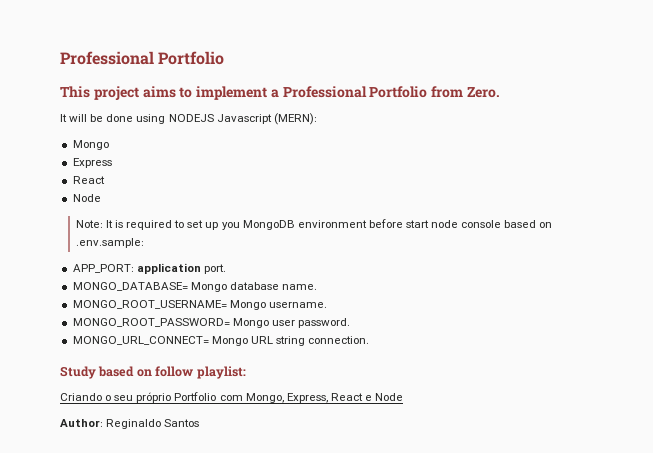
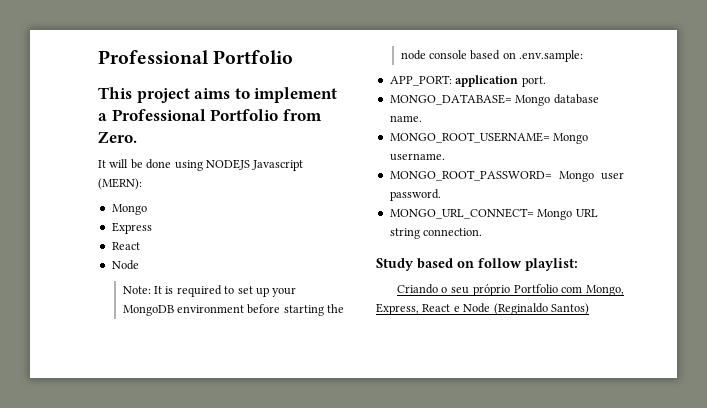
- Note: It is required to set up you MongoDB environment before start node console based on .env.sample:
+ Note: It is required to set up your MongoDB environment before starting the node console based on .env.sample:
- Criando o seu próprio Portfolio com Mongo, Express, React e Node
- Author: Reginaldo Santos
+ Criando o seu próprio Portfolio com Mongo, Express, React e Node (Reginaldo Santos)

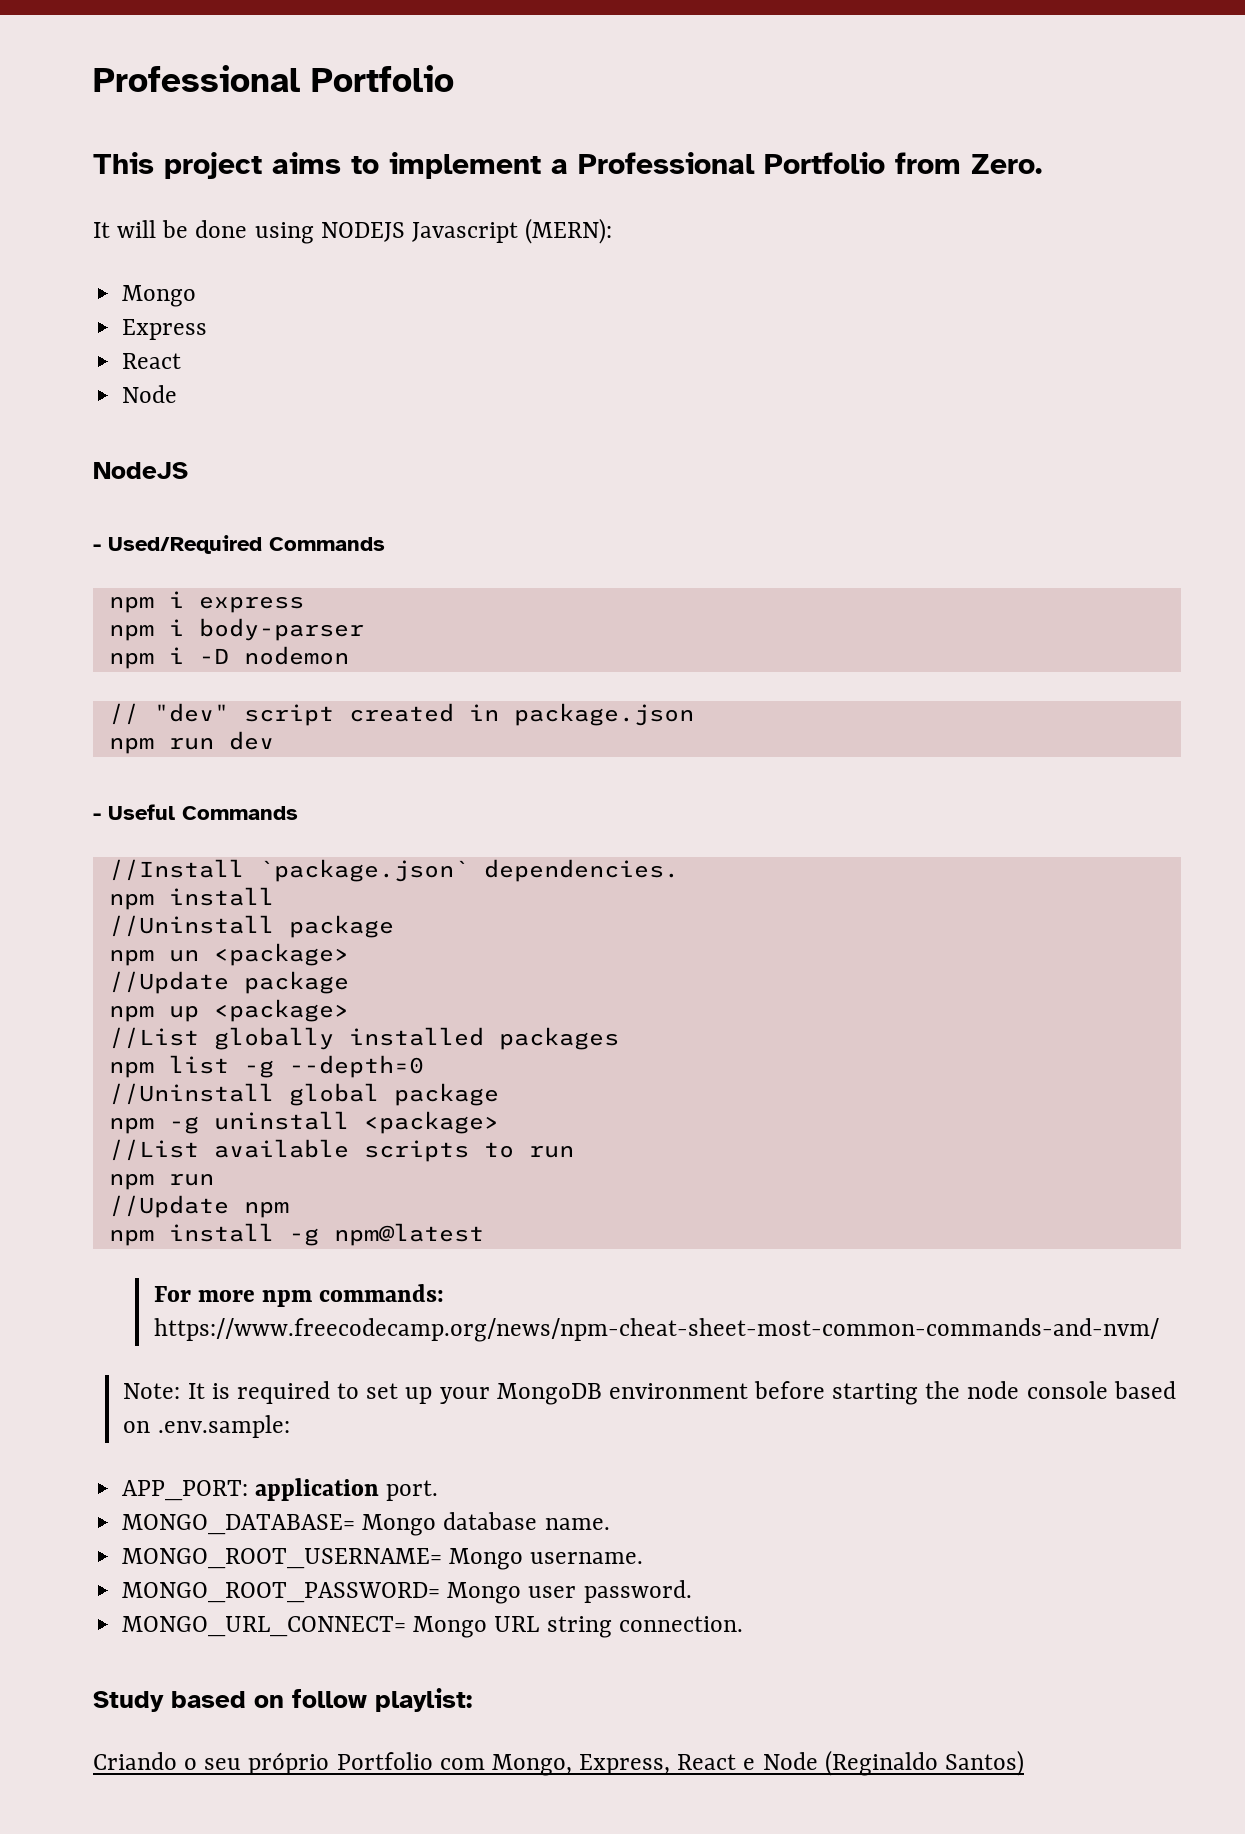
+ NodeJS
+ - Used/Required Commands
+ npm i express
+ npm i body-parser
+ npm i -D nodemon
+ // "dev" script created in package.json
+ npm run dev
+ - Useful Commands
+ //Install `package.json` dependencies.
+ npm install
+ //Uninstall package
+ npm un <package>
+ //Update package
+ npm up <package>
+ //List globally installed packages
+ npm list -g --depth=0
+ //Uninstall global package
+ npm -g uninstall <package>
+ //List available scripts to run
+ npm run
+ //Update npm
+ npm install -g npm@latest
+ For more npm commands: https://www.freecodecamp.org/news/npm-cheat-sheet-most-common-commands-and-nvm/

